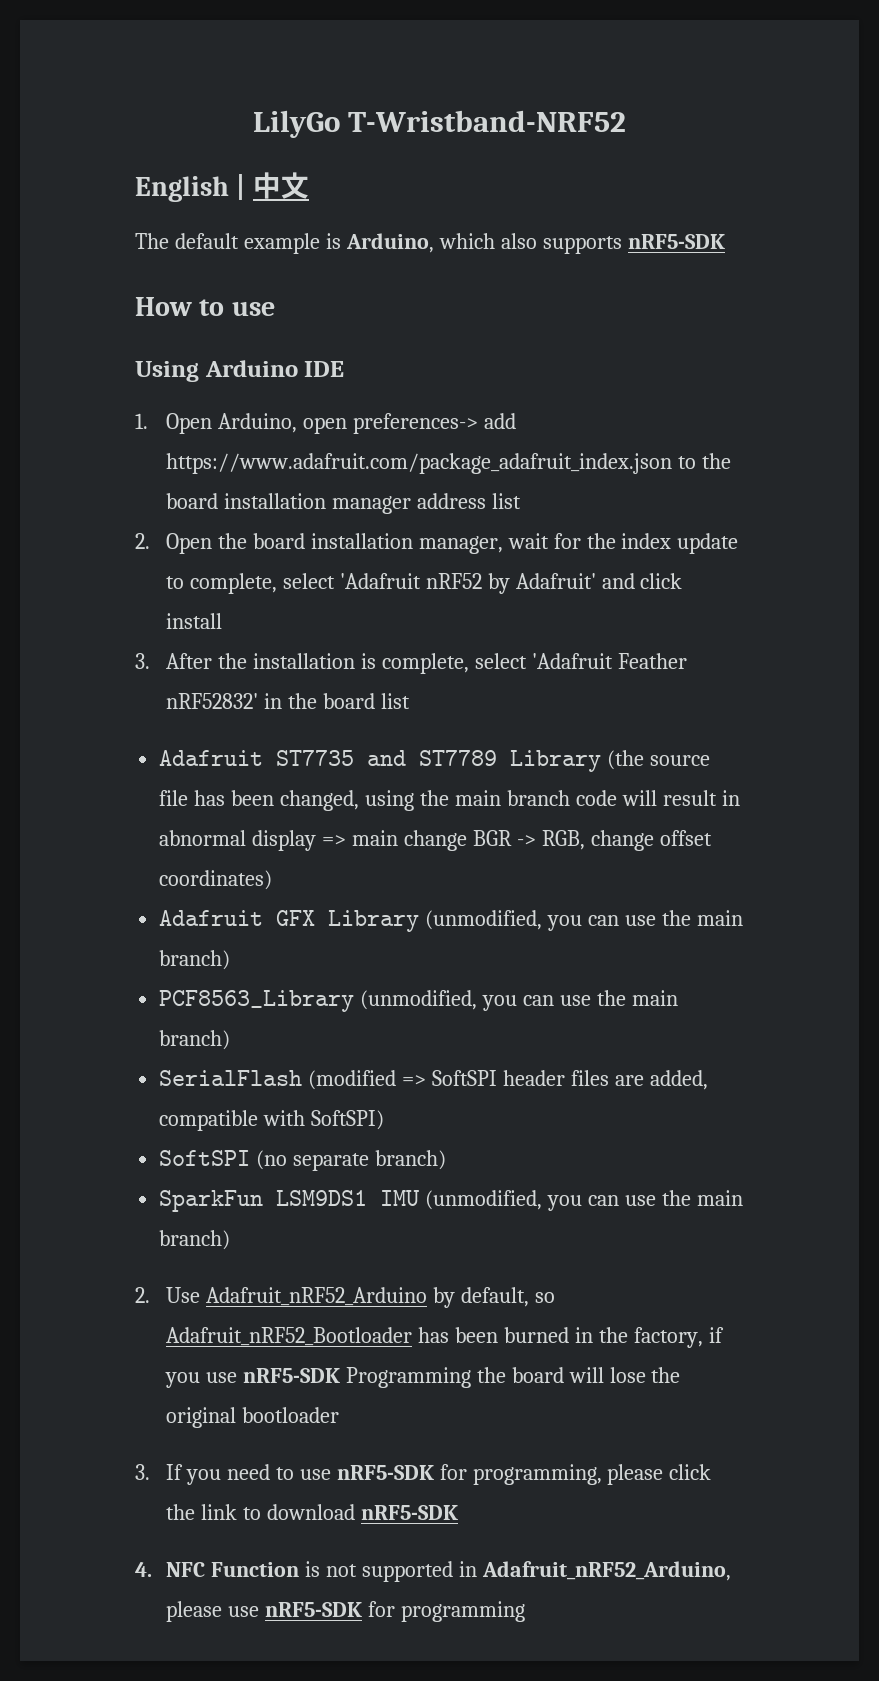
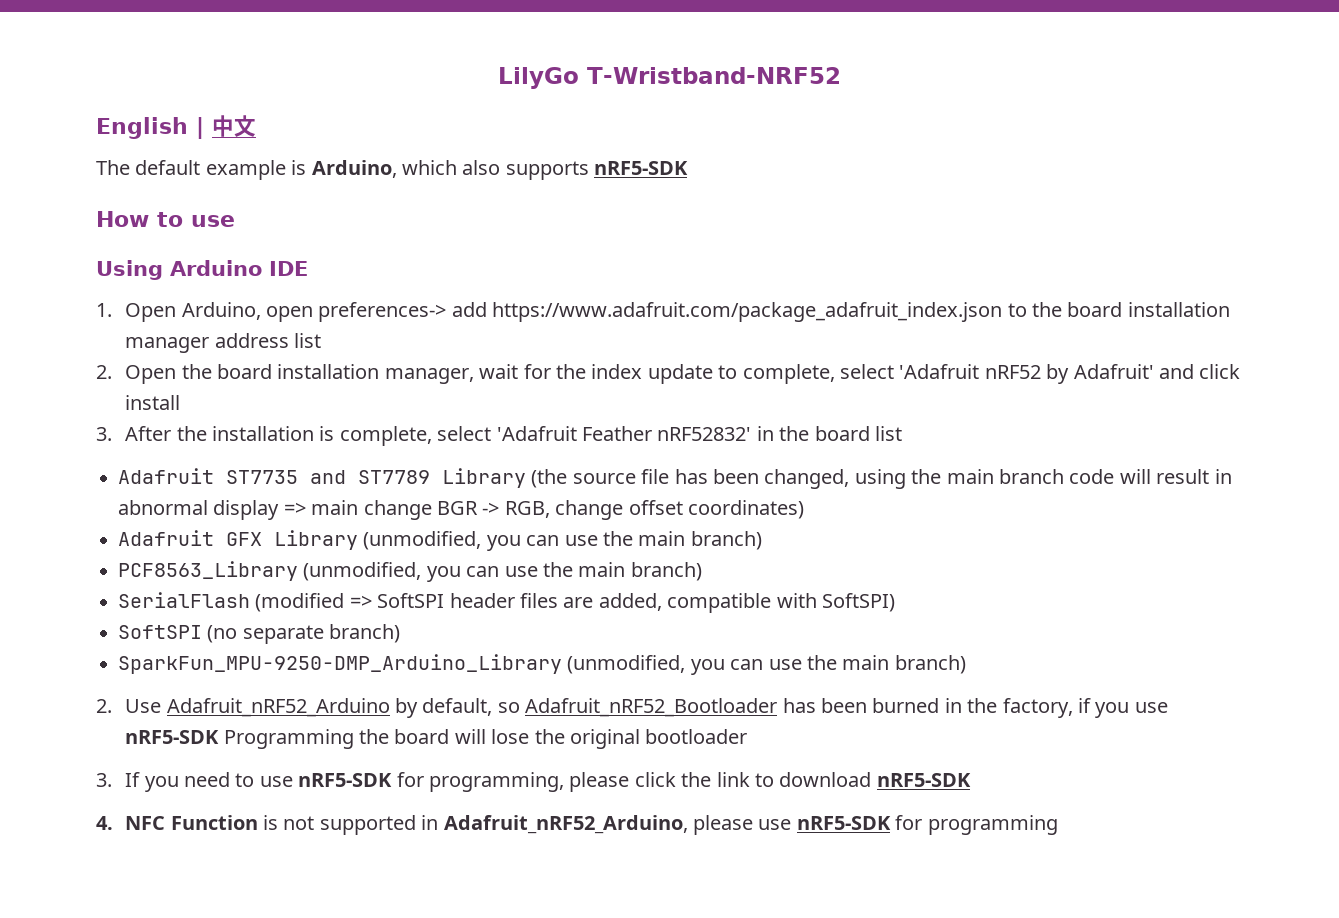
- SparkFun LSM9DS1 IMU (unmodified, you can use the main branch)
+ SparkFun_MPU-9250-DMP_Arduino_Library (unmodified, you can use the main branch)

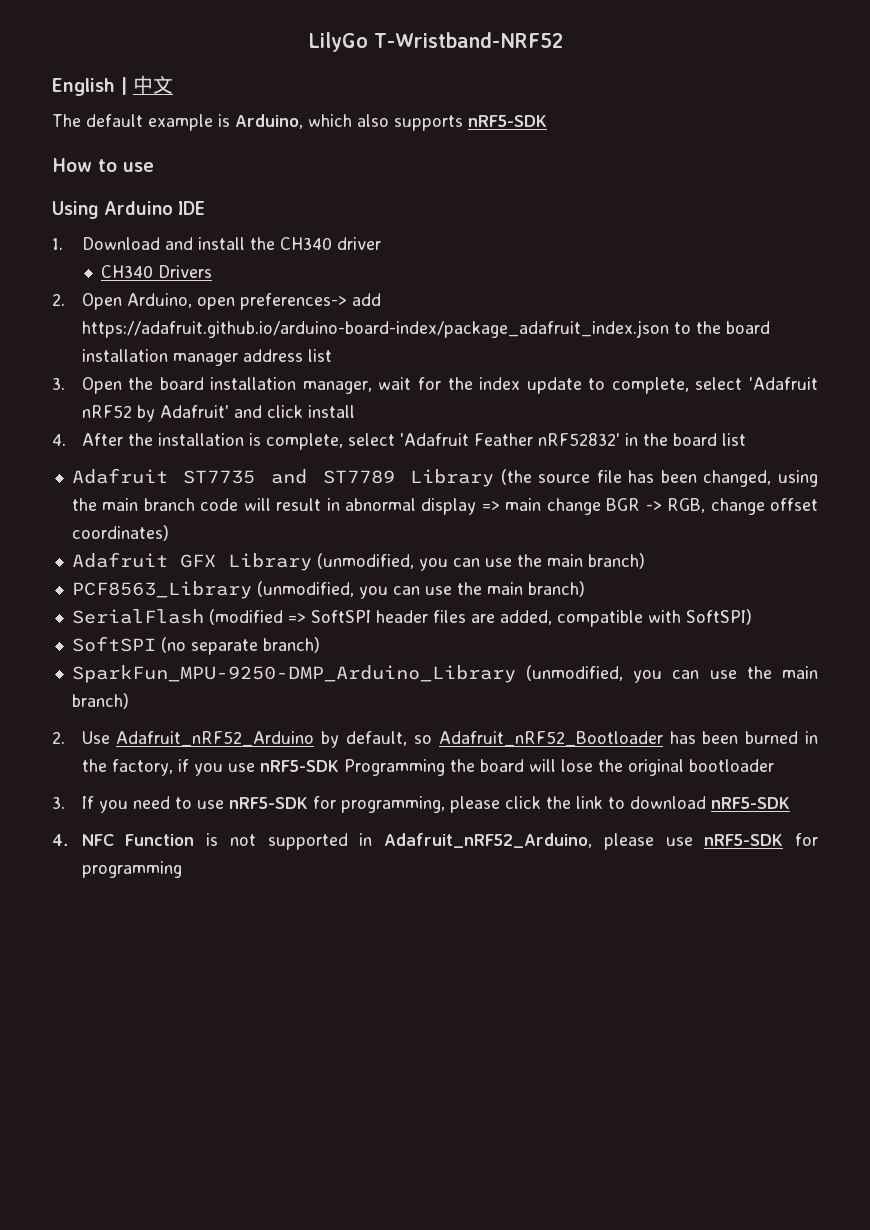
- 1. Open Arduino, open preferences-> add https://www.adafruit.com/package_adafruit_index.json to the board installation manager address list
+ 1. Download and install the CH340 driver
+ CH340 Drivers
+ 2. Open Arduino, open preferences-> add https://adafruit.github.io/arduino-board-index/package_adafruit_index.json to the board installation manager address list
- 2. Open the board installation manager, wait for the index update to complete, select 'Adafruit nRF52 by Adafruit' and click install
+ 3. Open the board installation manager, wait for the index update to complete, select 'Adafruit nRF52 by Adafruit' and click install
- 3. After the installation is complete, select 'Adafruit Feather nRF52832' in the board list
+ 4. After the installation is complete, select 'Adafruit Feather nRF52832' in the board list

